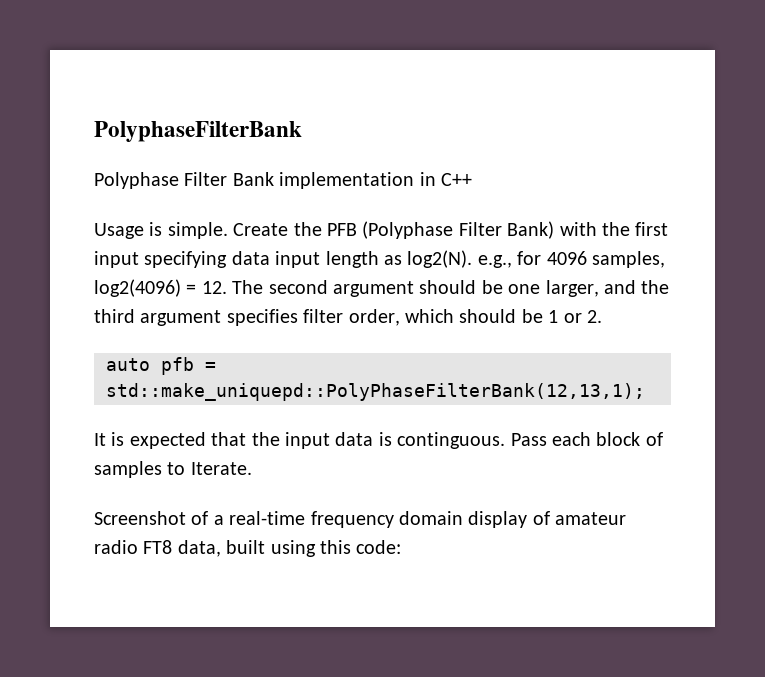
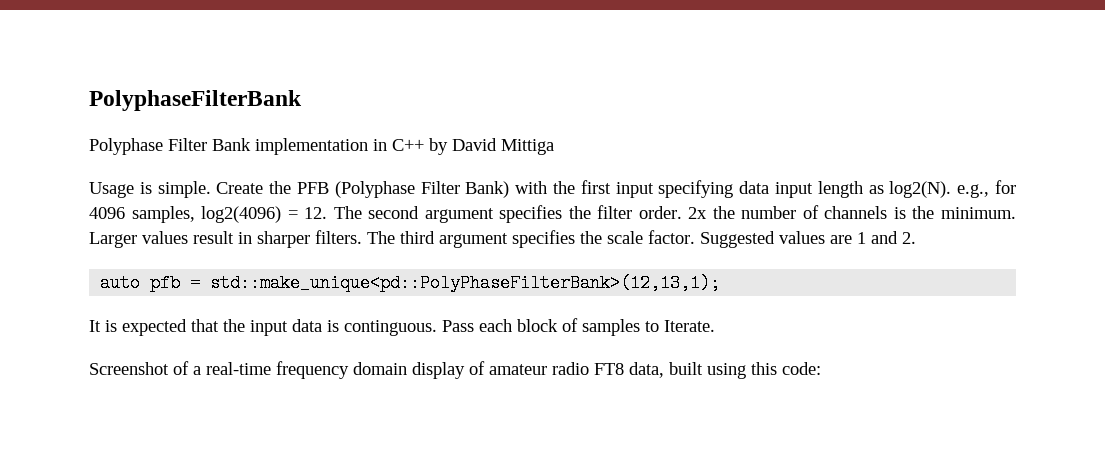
- Polyphase Filter Bank implementation in C++
+ Polyphase Filter Bank implementation in C++ by David Mittiga
- Create the PFB (Polyphase Filter Bank) with the first input specifying data input length as log2(N). e.g., for 4096 samples, log2(4096) = 12. The second argument should be one larger, and the third argument specifies filter order, which should be 1 or 2.
+ Create the PFB (Polyphase Filter Bank) with the first input specifying data input length as log2(N). e.g., for 4096 samples, log2(4096) = 12. The second argument specifies the filter order. 2x the number of channels is the minimum. Larger values result in sharper filters. The third argument specifies the scale factor. Suggested values are 1 and 2.
- auto pfb = std::make_uniquepd::PolyPhaseFilterBank(12,13,1);
+ auto pfb = std::make_unique<pd::PolyPhaseFilterBank>(12,13,1);

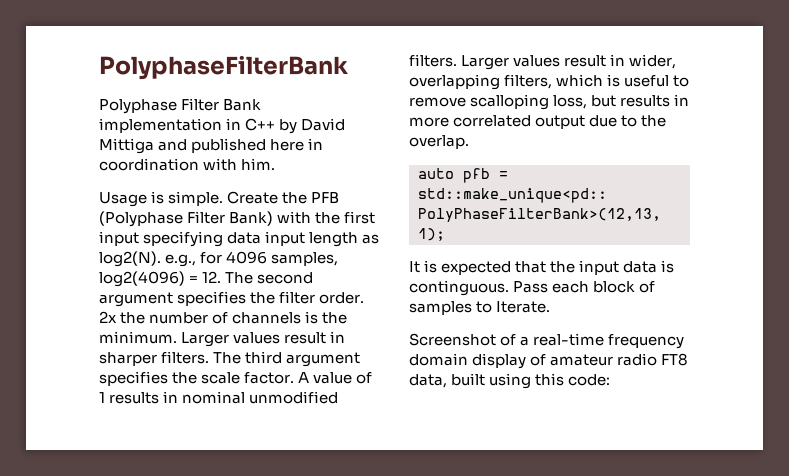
- Polyphase Filter Bank implementation in C++ by David Mittiga
+ Polyphase Filter Bank implementation in C++ by David Mittiga and published here in coordination with him.
- Suggested values are 1 and 2.
+ A value of 1 results in nominal unmodified filters. Larger values result in wider, overlapping filters, which is useful to remove scalloping loss, but results in more correlated output due to the overlap.

